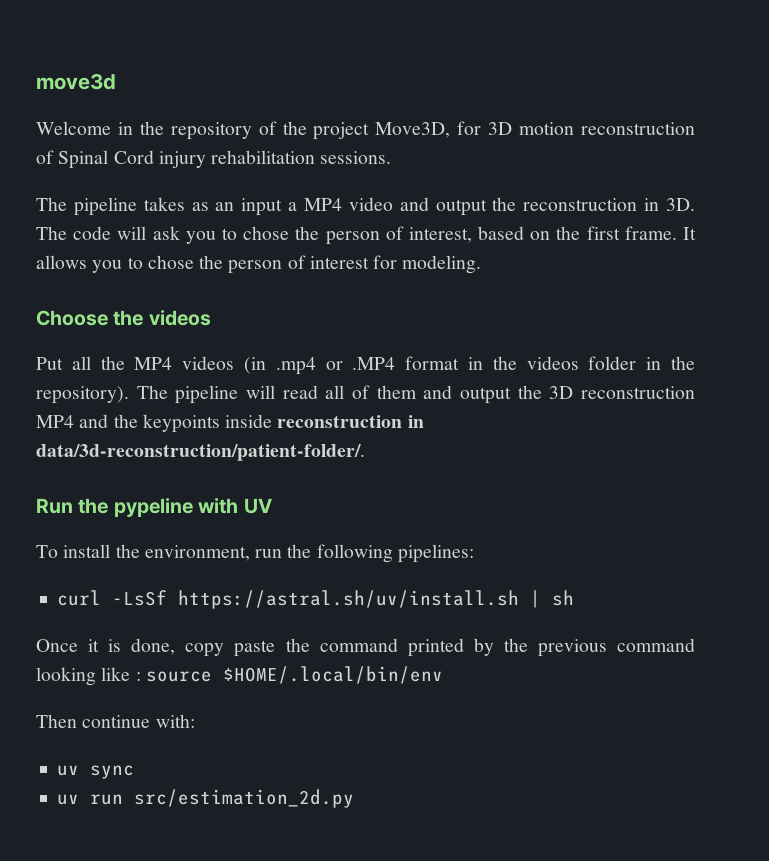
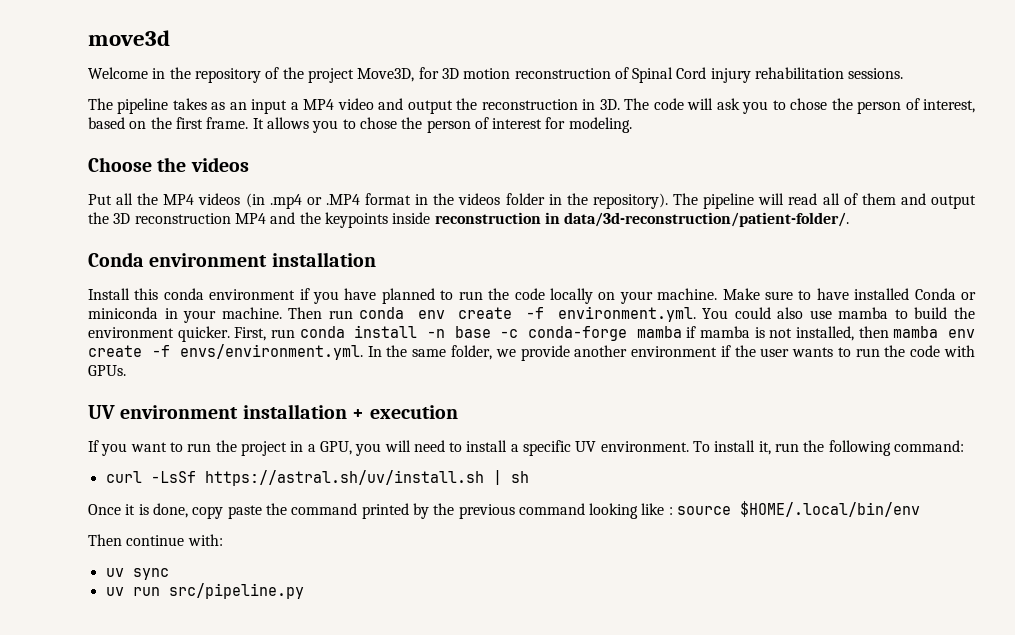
- Run the pypeline with UV
- To install the environment, run the following pipelines:
+ Conda environment installation
+ Install this conda environment if you have planned to run the code locally on your machine. Make sure to have installed Conda or miniconda in your machine. Then run conda env create -f environment.yml. You could also use mamba to build the environment quicker. First, run conda install -n base -c conda-forge mamba if mamba is not installed, then mamba env create -f envs/environment.yml. In the same folder, we provide another environment if the user wants to run the code with GPUs.
+ UV environment installation + execution
+ If you want to run the project in a GPU, you will need to install a specific UV environment. To install it, run the following command:
- uv run src/estimation_2d.py
+ uv run src/pipeline.py

